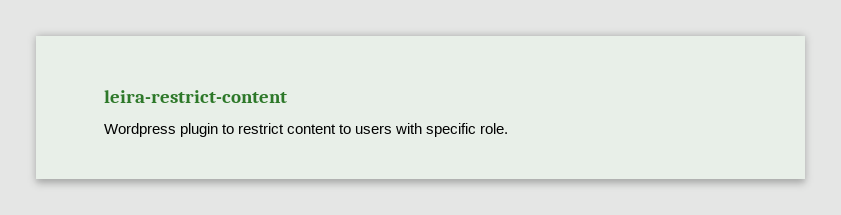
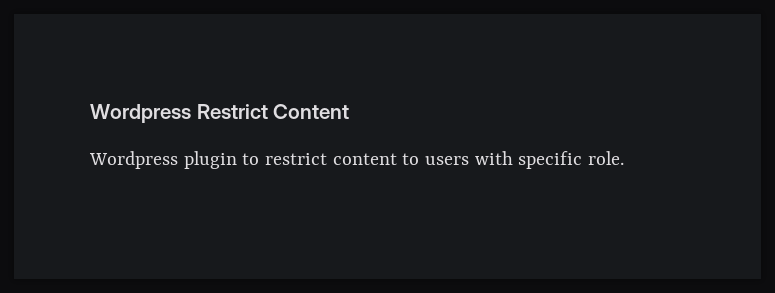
- leira-restrict-content
+ Wordpress Restrict Content

